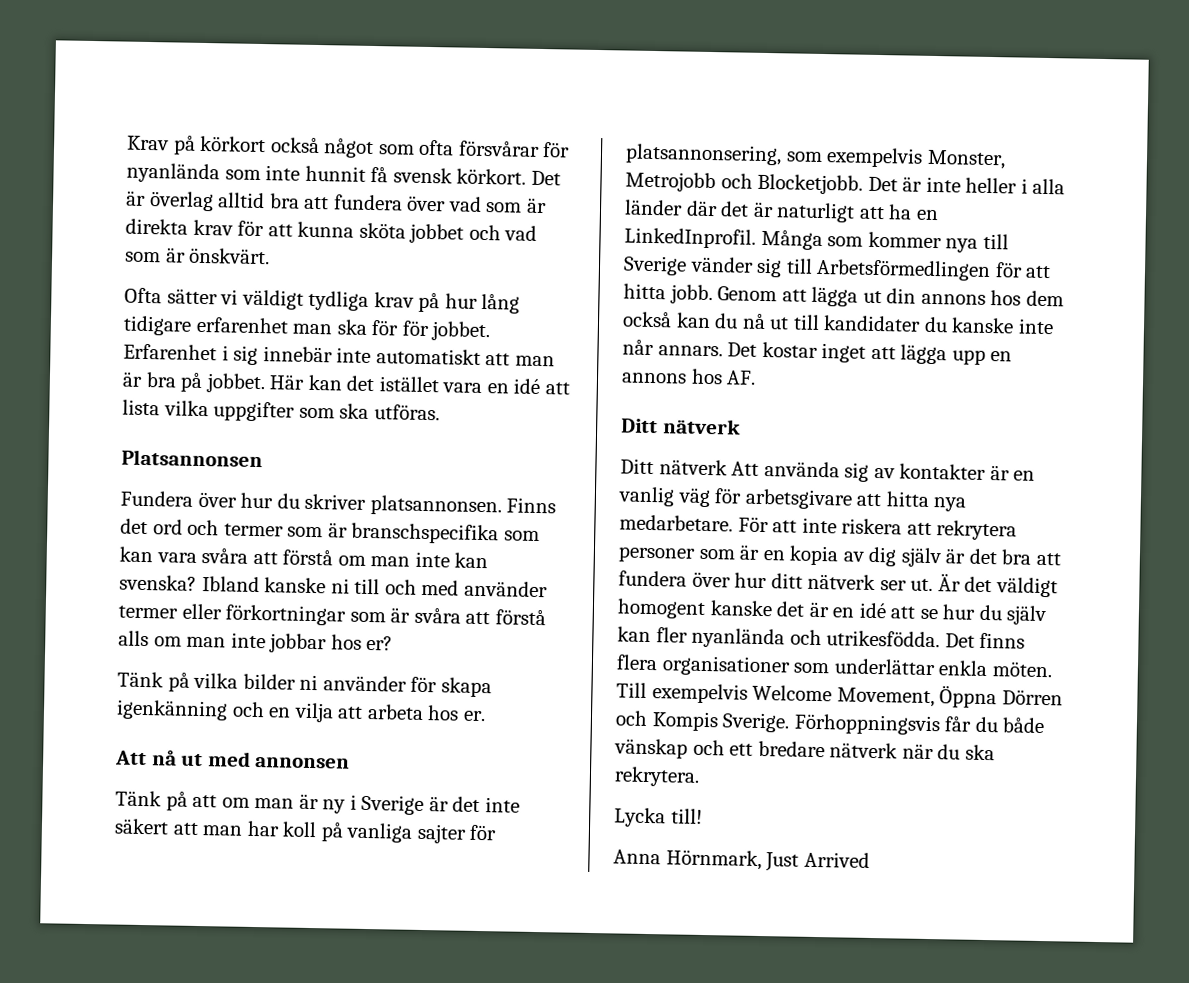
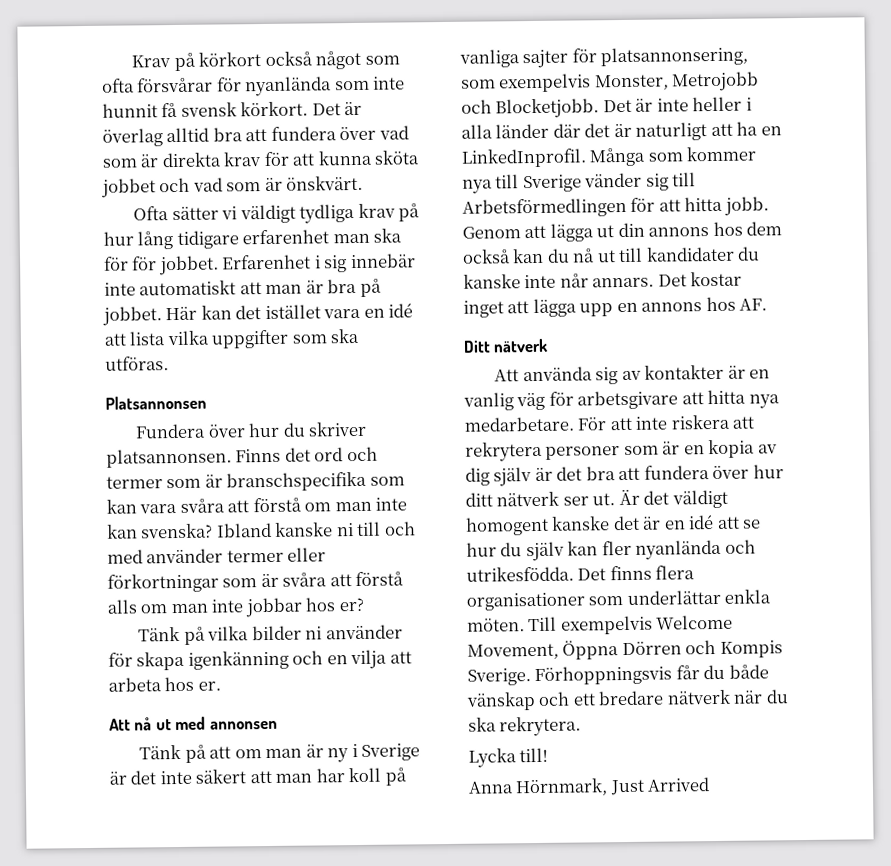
- Ditt nätverk Att använda sig av kontakter är en vanlig väg för arbetsgivare att hitta nya medarbetare.
+ Att använda sig av kontakter är en vanlig väg för arbetsgivare att hitta nya medarbetare.

